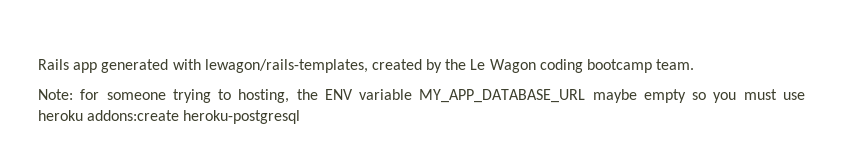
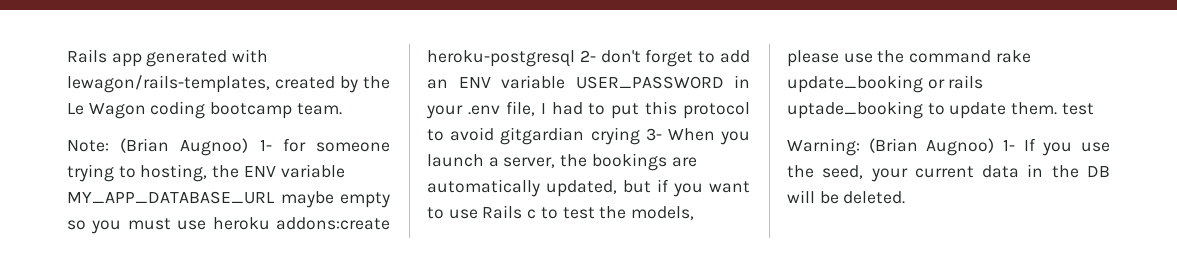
- Note: for someone trying to hosting, the ENV variable MY_APP_DATABASE_URL maybe empty so you must use heroku addons:create heroku-postgresql
+ Note: (Brian Augnoo) 1- for someone trying to hosting, the ENV variable MY_APP_DATABASE_URL maybe empty so you must use heroku addons:create heroku-postgresql 2- don't forget to add an ENV variable USER_PASSWORD in your .env file, I had to put this protocol to avoid gitgardian crying 3- When you launch a server, the bookings are automatically updated, but if you want to use Rails c to test the models, please use the command rake update_booking or rails uptade_booking to update them. test
+ Warning: (Brian Augnoo) 1- If you use the seed, your current data in the DB will be deleted.

